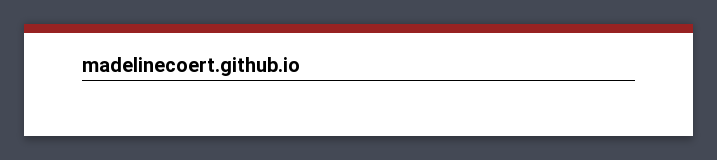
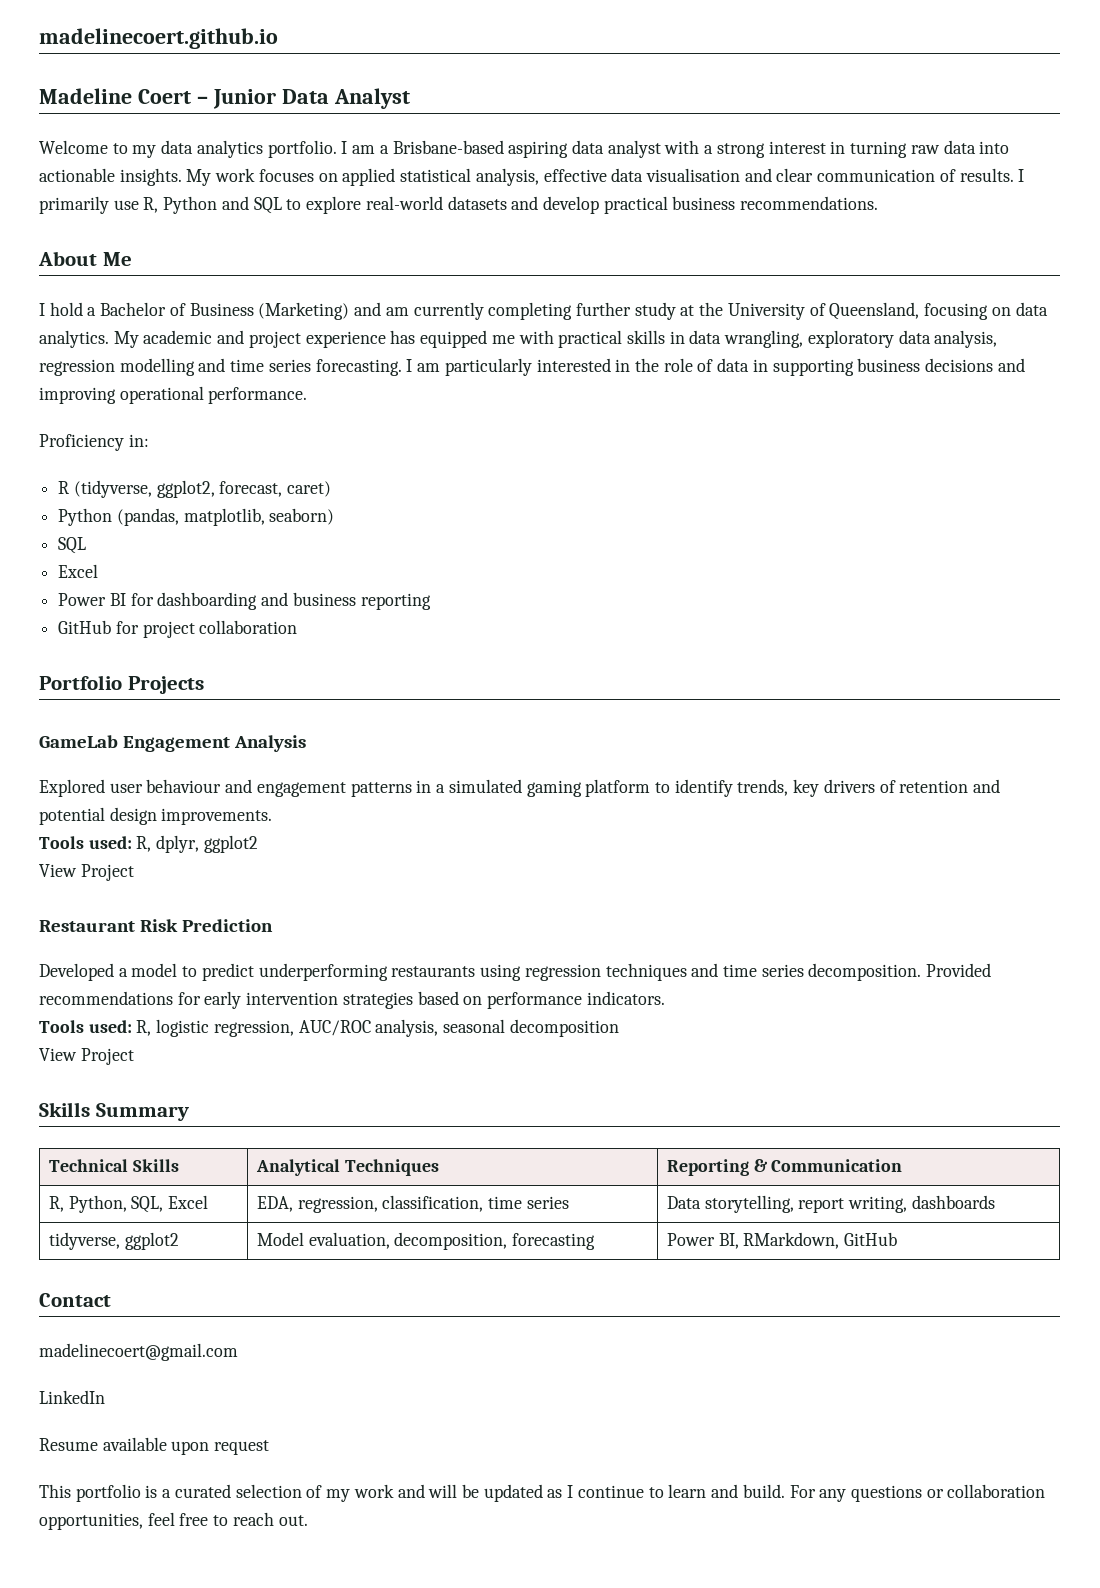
+ Madeline Coert – Junior Data Analyst
+ Welcome to my data analytics portfolio. I am a Brisbane-based aspiring data analyst with a strong interest in turning raw data into actionable insights. My work focuses on applied statistical analysis, effective data visualisation and clear communication of results. I primarily use R, Python and SQL to explore real-world datasets and develop practical business recommendations.
+ About Me
+ I hold a Bachelor of Business (Marketing) and am currently completing further study at the University of Queensland, focusing on data analytics. My academic and project experience has equipped me with practical skills in data wrangling, exploratory data analysis, regression modelling and time series forecasting. I am particularly interested in the role of data in supporting business decisions and improving operational performance.
+ Proficiency in:
+ R (tidyverse, ggplot2, forecast, caret)
+ Python (pandas, matplotlib, seaborn)
+ SQL
+ Excel
+ Power BI for dashboarding and business reporting
+ GitHub for project collaboration
+ Portfolio Projects
+ GameLab Engagement Analysis
+ Explored user behaviour and engagement patterns in a simulated gaming platform to identify trends, key drivers of retention and potential design improvements.
+ Tools used: R, dplyr, ggplot2
+ View Project
+ Restaurant Risk Prediction
+ Developed a model to predict underperforming restaurants using regression techniques and time series decomposition. Provided recommendations for early intervention strategies based on performance indicators.
+ Tools used: R, logistic regression, AUC/ROC analysis, seasonal decomposition
+ View Project
+ Skills Summary
+ Technical Skills | Analytical Techniques | Reporting & Communication
+ R, Python, SQL, Excel | EDA, regression, classification, time series | Data storytelling, report writing, dashboards
+ tidyverse, ggplot2 | Model evaluation, decomposition, forecasting | Power BI, RMarkdown, GitHub
+ Contact
+ madelinecoert@gmail.com
+ LinkedIn
+ Resume available upon request
+ This portfolio is a curated selection of my work and will be updated as I continue to learn and build. For any questions or collaboration opportunities, feel free to reach out.

